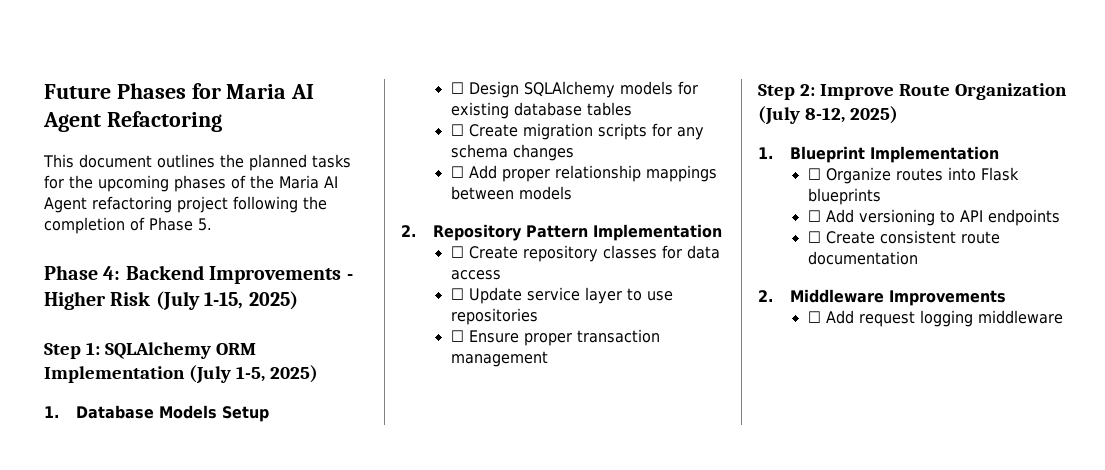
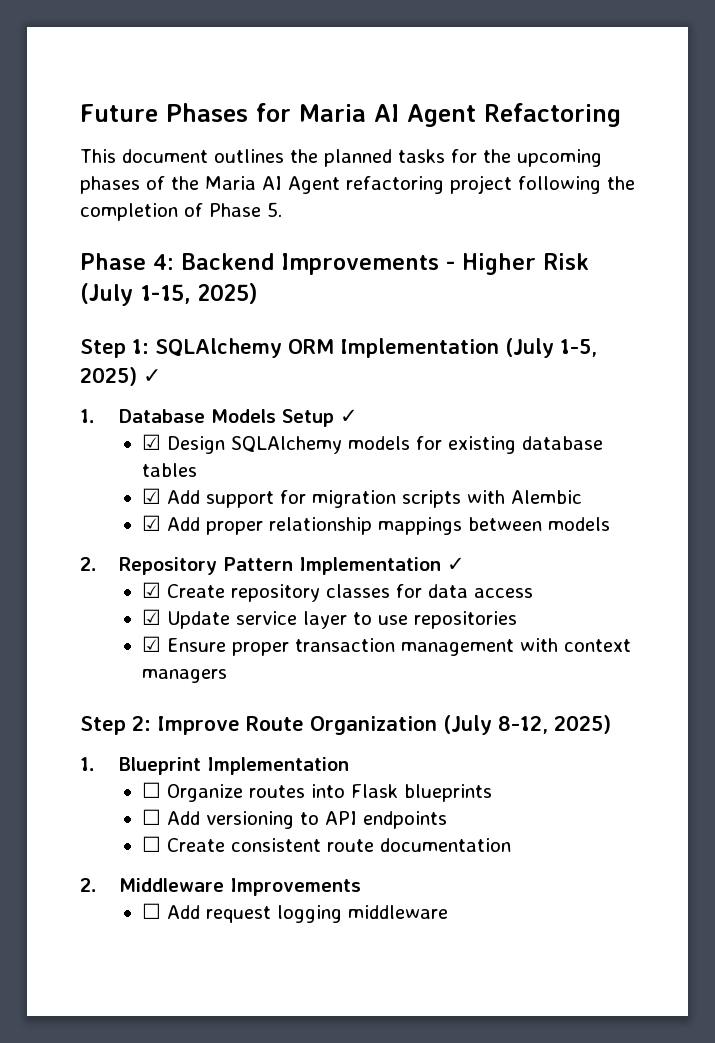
- Step 1: SQLAlchemy ORM Implementation (July 1-5, 2025)
+ Step 1: SQLAlchemy ORM Implementation (July 1-5, 2025) ✓
- 1. Database Models Setup
- ☐ Design SQLAlchemy models for existing database tables
+ 1. Database Models Setup ✓
+ ☑ Design SQLAlchemy models for existing database tables
- ☐ Create migration scripts for any schema changes
- ☐ Add proper relationship mappings between models
+ ☑ Add support for migration scripts with Alembic
+ ☑ Add proper relationship mappings between models
- 2. Repository Pattern Implementation
- ☐ Create repository classes for data access
+ 2. Repository Pattern Implementation ✓
+ ☑ Create repository classes for data access
- ☐ Update service layer to use repositories
+ ☑ Update service layer to use repositories
- ☐ Ensure proper transaction management
+ ☑ Ensure proper transaction management with context managers

